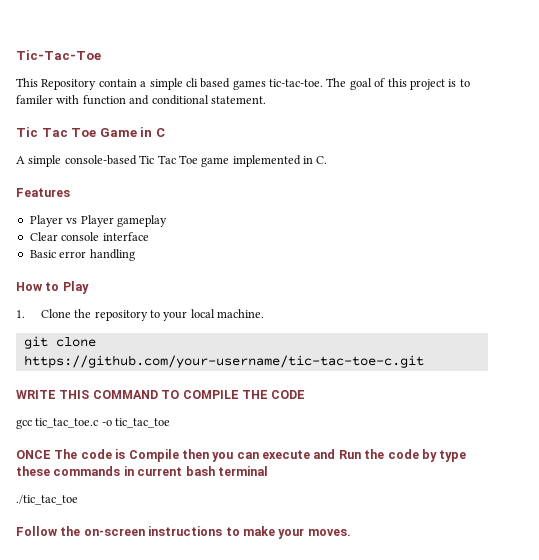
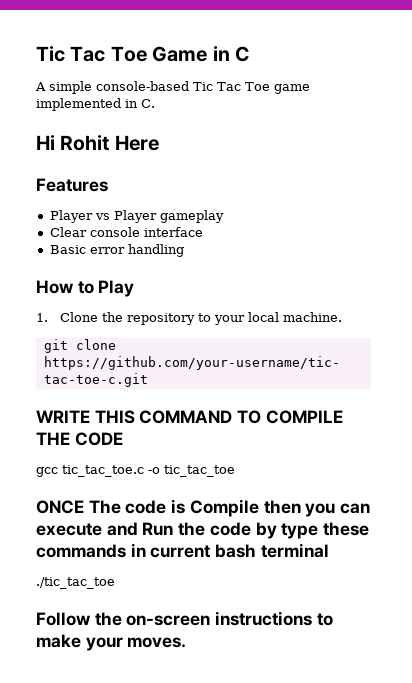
- Tic-Tac-Toe
- This Repository contain a simple cli based games tic-tac-toe. The goal of this project is to familer with function and conditional statement.
+ Hi Rohit Here

